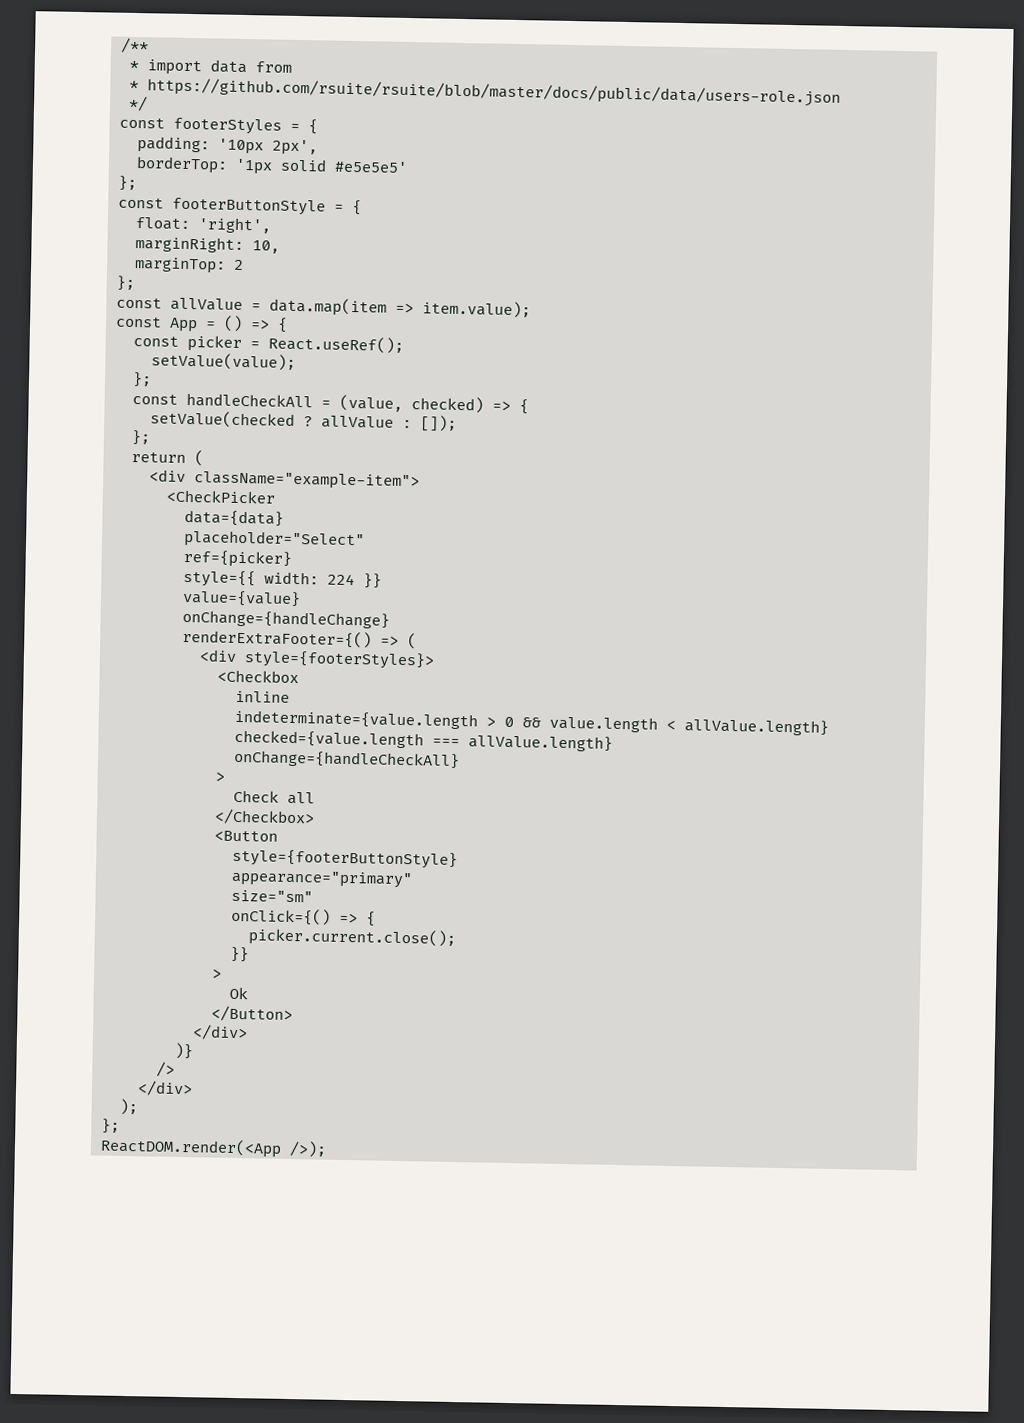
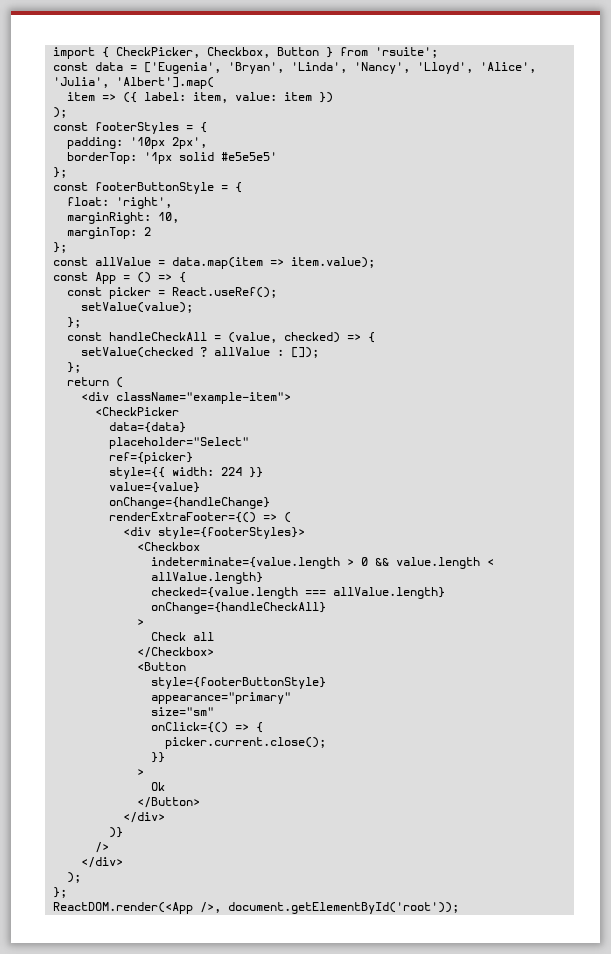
- /**
- * import data from
- * https://github.com/rsuite/rsuite/blob/master/docs/public/data/users-role.json
- */
+ import { CheckPicker, Checkbox, Button } from 'rsuite';
+ const data = ['Eugenia', 'Bryan', 'Linda', 'Nancy', 'Lloyd', 'Alice', 'Julia', 'Albert'].map(
+ item => ({ label: item, value: item })
+ );
- inline
- ReactDOM.render(<App />);
+ ReactDOM.render(<App />, document.getElementById('root'));

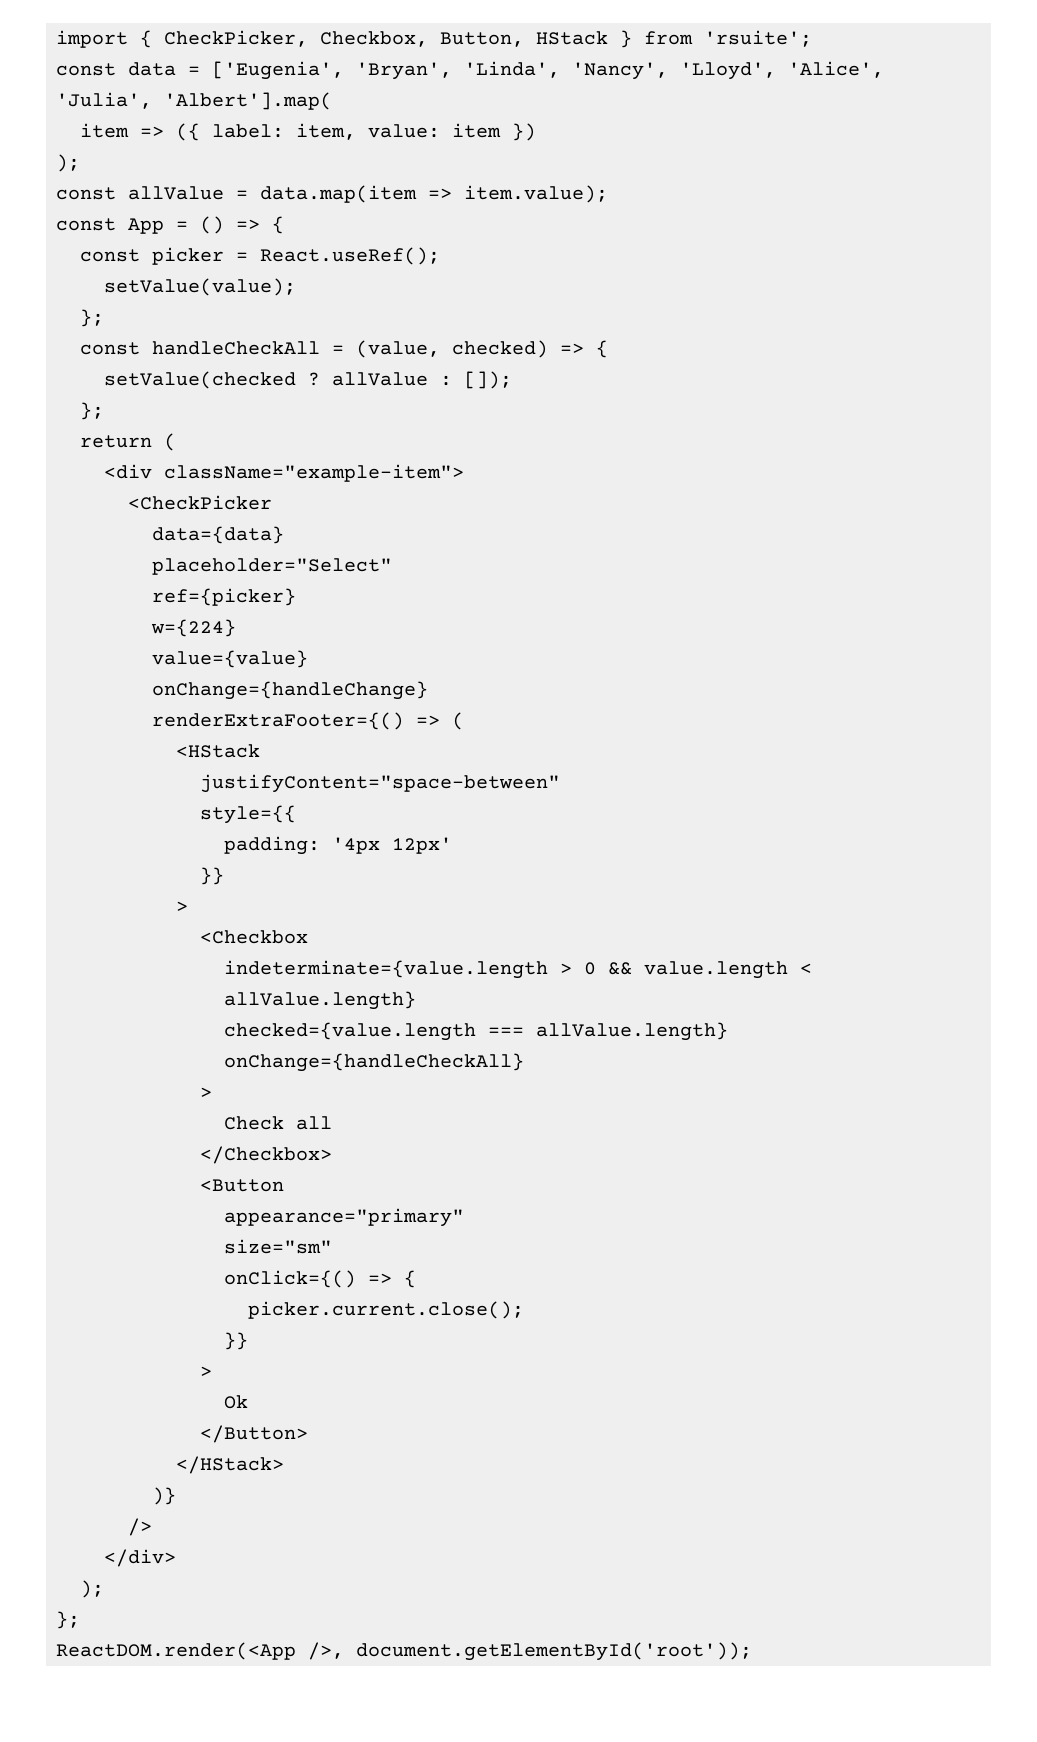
- import { CheckPicker, Checkbox, Button } from 'rsuite';
+ import { CheckPicker, Checkbox, Button, HStack } from 'rsuite';
- const footerStyles = {
- padding: '10px 2px',
- borderTop: '1px solid #e5e5e5'
- };
- const footerButtonStyle = {
- float: 'right',
- marginRight: 10,
- marginTop: 2
- };
- style={{ width: 224 }}
+ w={224}
- <div style={footerStyles}>
+ <HStack
+ justifyContent="space-between"
+ style={{
+ padding: '4px 12px'
+ }}
+ >
- style={footerButtonStyle}
  </Button>
- </div>
+ </HStack>

